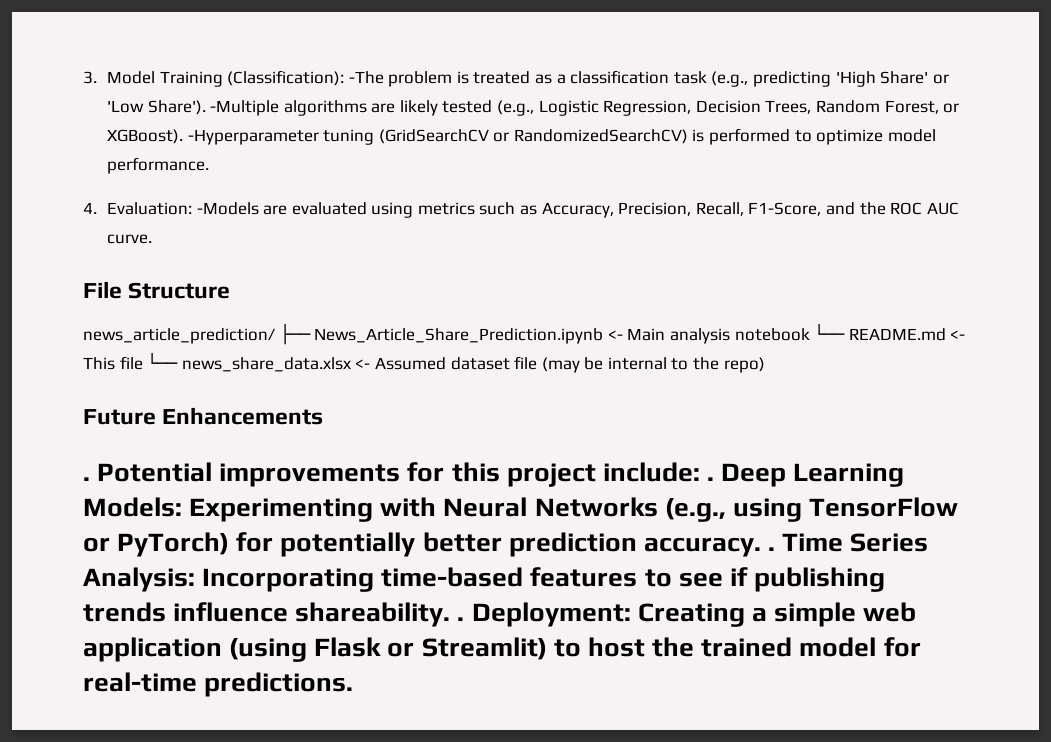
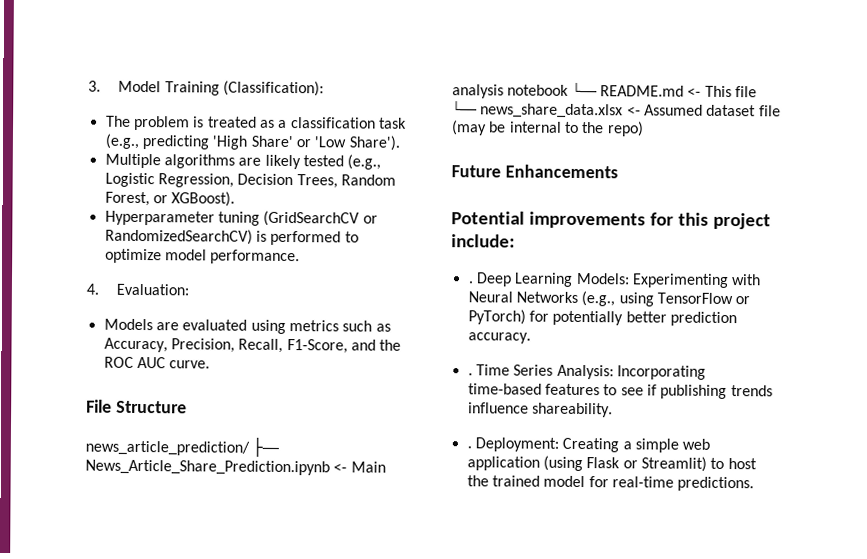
- 3. Model Training (Classification): -The problem is treated as a classification task (e.g., predicting 'High Share' or 'Low Share'). -Multiple algorithms are likely tested (e.g., Logistic Regression, Decision Trees, Random Forest, or XGBoost). -Hyperparameter tuning (GridSearchCV or RandomizedSearchCV) is performed to optimize model performance.
+ 3. Model Training (Classification):
+ The problem is treated as a classification task (e.g., predicting 'High Share' or 'Low Share').
+ Multiple algorithms are likely tested (e.g., Logistic Regression, Decision Trees, Random Forest, or XGBoost).
+ Hyperparameter tuning (GridSearchCV or RandomizedSearchCV) is performed to optimize model performance.
- 4. Evaluation: -Models are evaluated using metrics such as Accuracy, Precision, Recall, F1-Score, and the ROC AUC curve.
+ 4. Evaluation:
+ Models are evaluated using metrics such as Accuracy, Precision, Recall, F1-Score, and the ROC AUC curve.
  Future Enhancements
- . Potential improvements for this project include: .
+ Potential improvements for this project include:
+ .
- Deep Learning Models: Experimenting with Neural Networks (e.g., using TensorFlow or PyTorch) for potentially better prediction accuracy. .
+ Deep Learning Models: Experimenting with Neural Networks (e.g., using TensorFlow or PyTorch) for potentially better prediction accuracy.
+ .
- Time Series Analysis: Incorporating time-based features to see if publishing trends influence shareability. .
+ Time Series Analysis: Incorporating time-based features to see if publishing trends influence shareability.
+ .

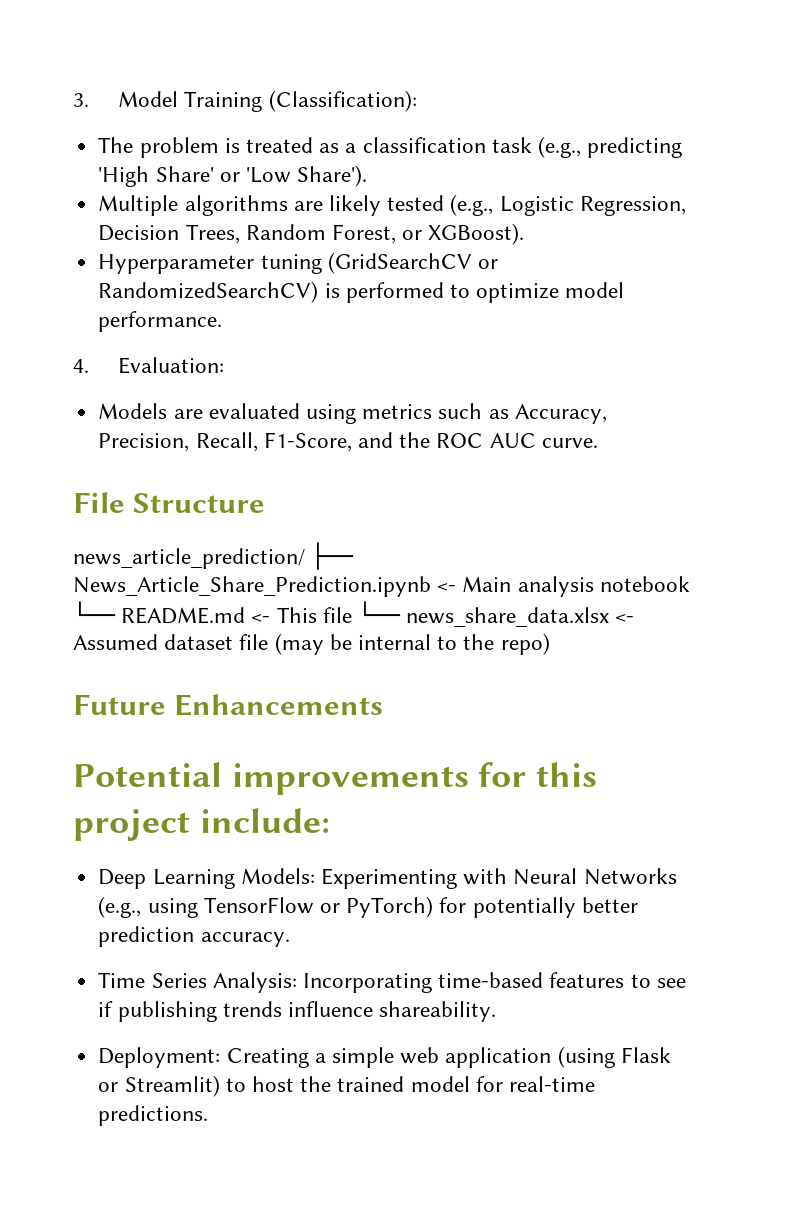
  Potential improvements for this project include:
- . Deep Learning Models: Experimenting with Neural Networks (e.g., using TensorFlow or PyTorch) for potentially better prediction accuracy.
- . Time Series Analysis: Incorporating time-based features to see if publishing trends influence shareability.
- . Deployment: Creating a simple web application (using Flask or Streamlit) to host the trained model for real-time predictions.
+ Deep Learning Models: Experimenting with Neural Networks (e.g., using TensorFlow or PyTorch) for potentially better prediction accuracy.
+ Time Series Analysis: Incorporating time-based features to see if publishing trends influence shareability.
+ Deployment: Creating a simple web application (using Flask or Streamlit) to host the trained model for real-time predictions.

